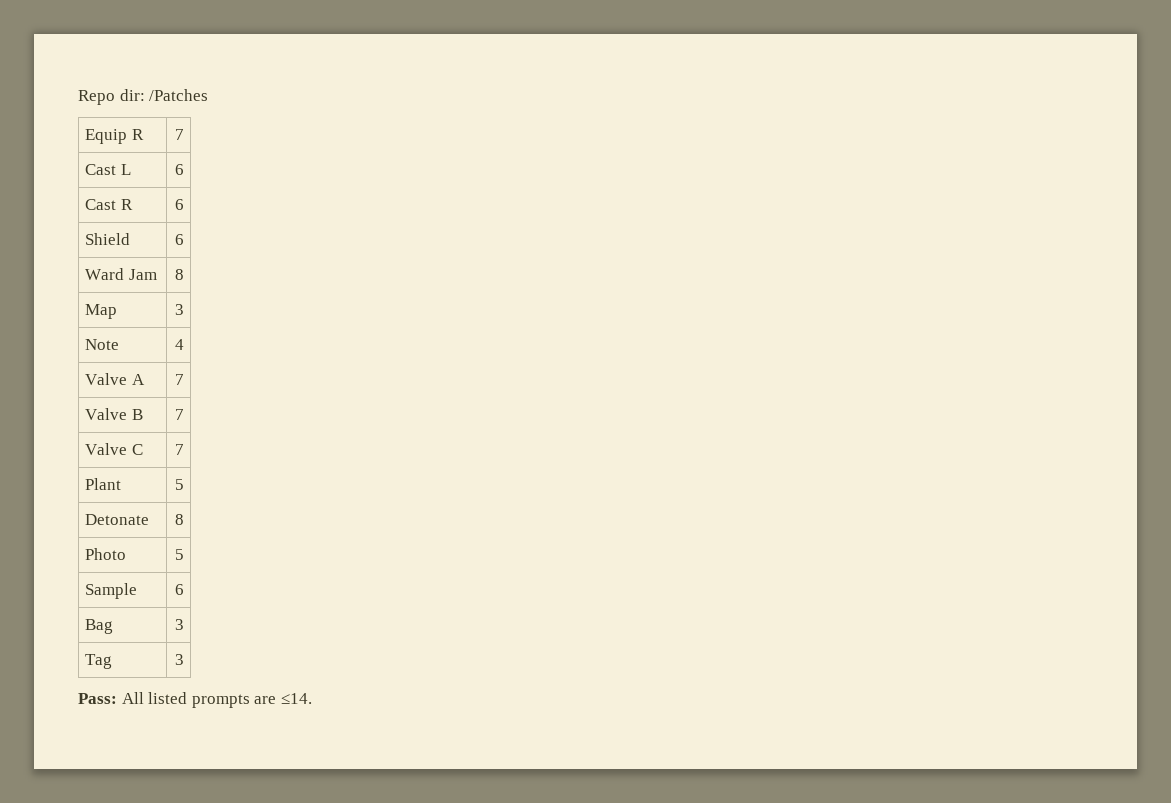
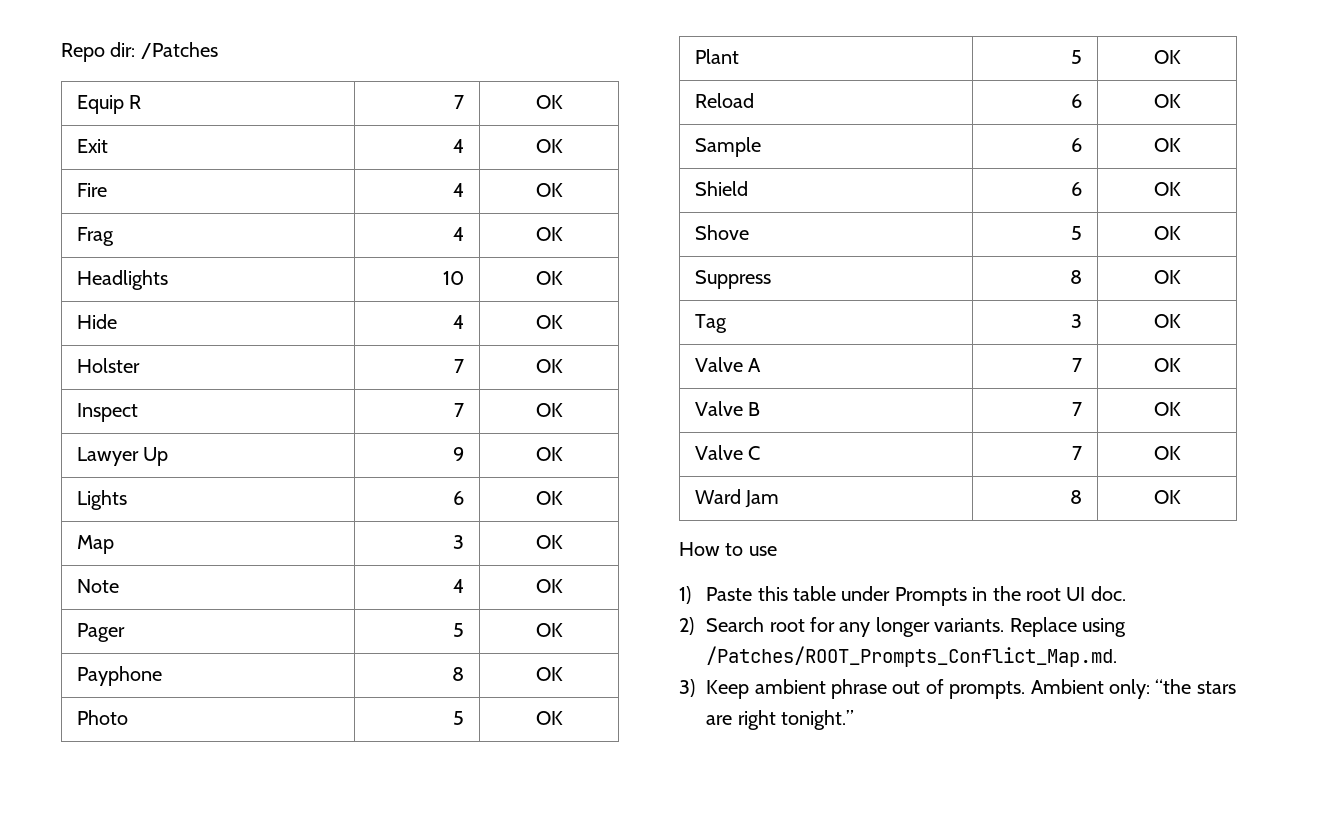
- Equip R | 7
- Cast L | 6
- Cast R | 6
- Shield | 6
- Ward Jam | 8
- Map | 3
- Note | 4
- Valve A | 7
- Valve B | 7
- Valve C | 7
- Plant | 5
- Detonate | 8
- Photo | 5
- Sample | 6
- Bag | 3
- Tag | 3
- Pass: All listed prompts are ≤14.
+ Equip R | 7 | OK
+ Exit | 4 | OK
+ Fire | 4 | OK
+ Frag | 4 | OK
+ Headlights | 10 | OK
+ Hide | 4 | OK
+ Holster | 7 | OK
+ Inspect | 7 | OK
+ Lawyer Up | 9 | OK
+ Lights | 6 | OK
+ Map | 3 | OK
+ Note | 4 | OK
+ Pager | 5 | OK
+ Payphone | 8 | OK
+ Photo | 5 | OK
+ Plant | 5 | OK
+ Reload | 6 | OK
+ Sample | 6 | OK
+ Shield | 6 | OK
+ Shove | 5 | OK
+ Suppress | 8 | OK
+ Tag | 3 | OK
+ Valve A | 7 | OK
+ Valve B | 7 | OK
+ Valve C | 7 | OK
+ Ward Jam | 8 | OK
+ How to use
+ 1) Paste this table under Prompts in the root UI doc.
+ 2) Search root for any longer variants. Replace using /Patches/ROOT_Prompts_Conflict_Map.md.
+ 3) Keep ambient phrase out of prompts. Ambient only: “the stars are right tonight.”

